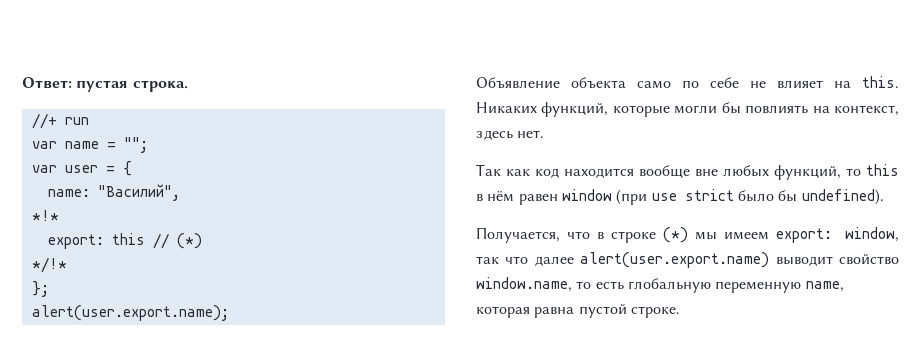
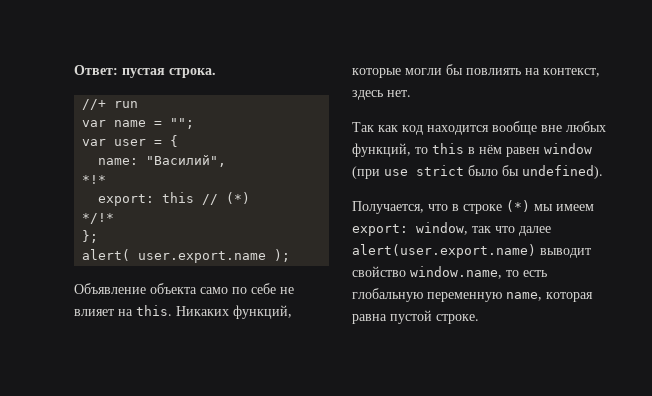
- alert(user.export.name);
+ alert( user.export.name );

